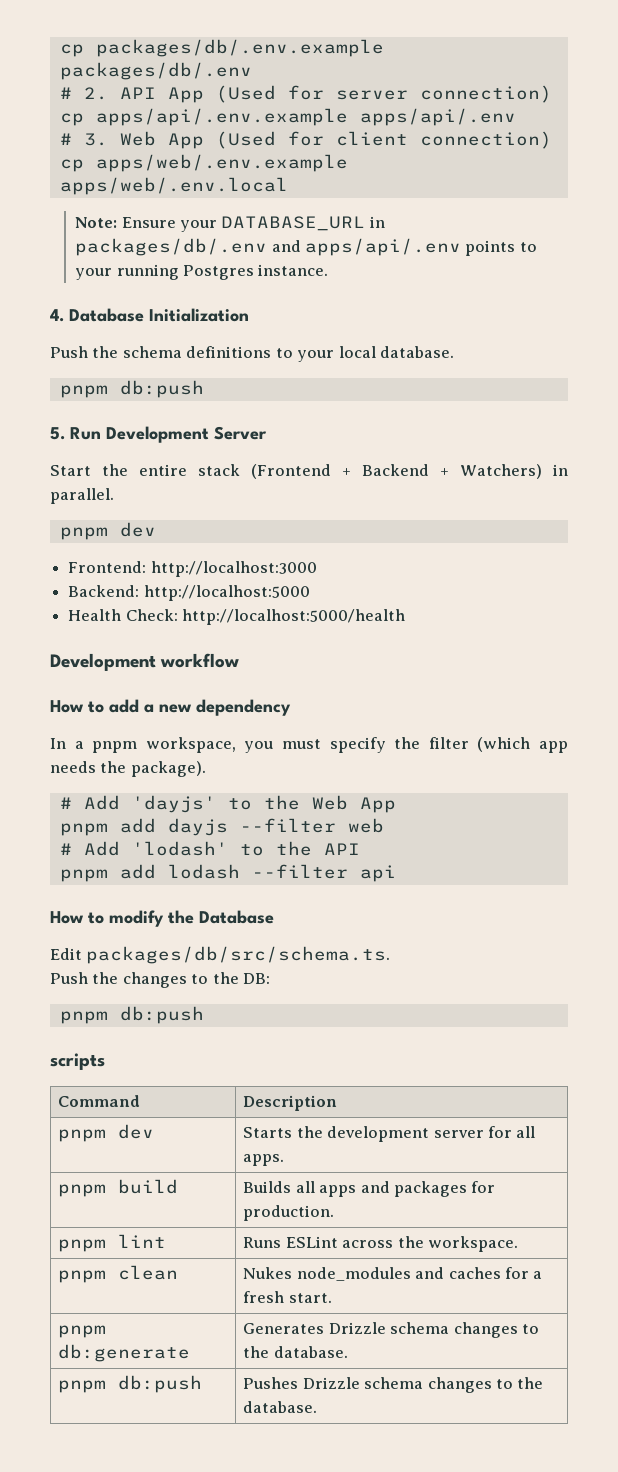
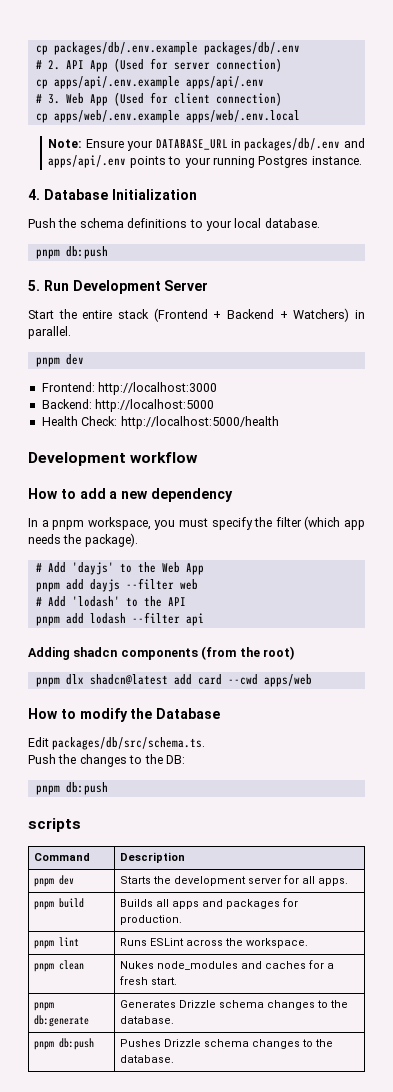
+ Adding shadcn components (from the root)
+ pnpm dlx shadcn@latest add card --cwd apps/web

